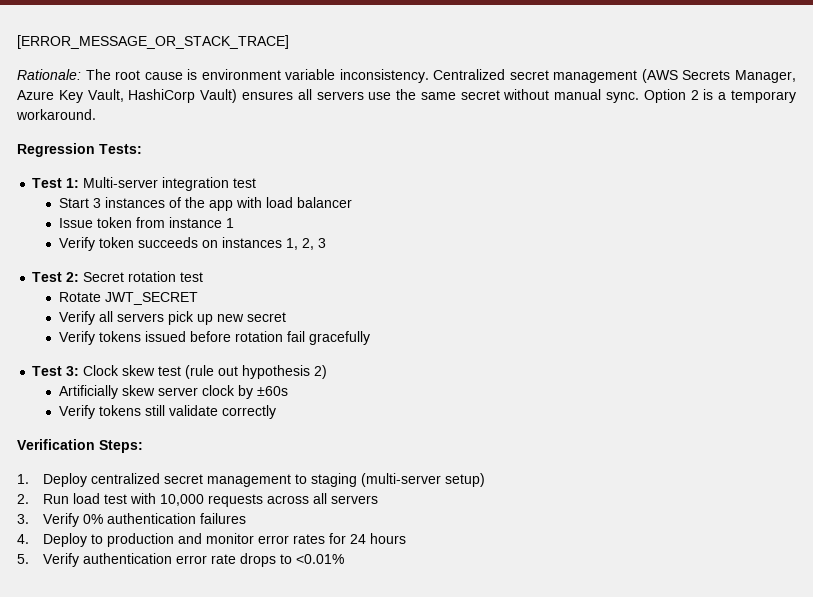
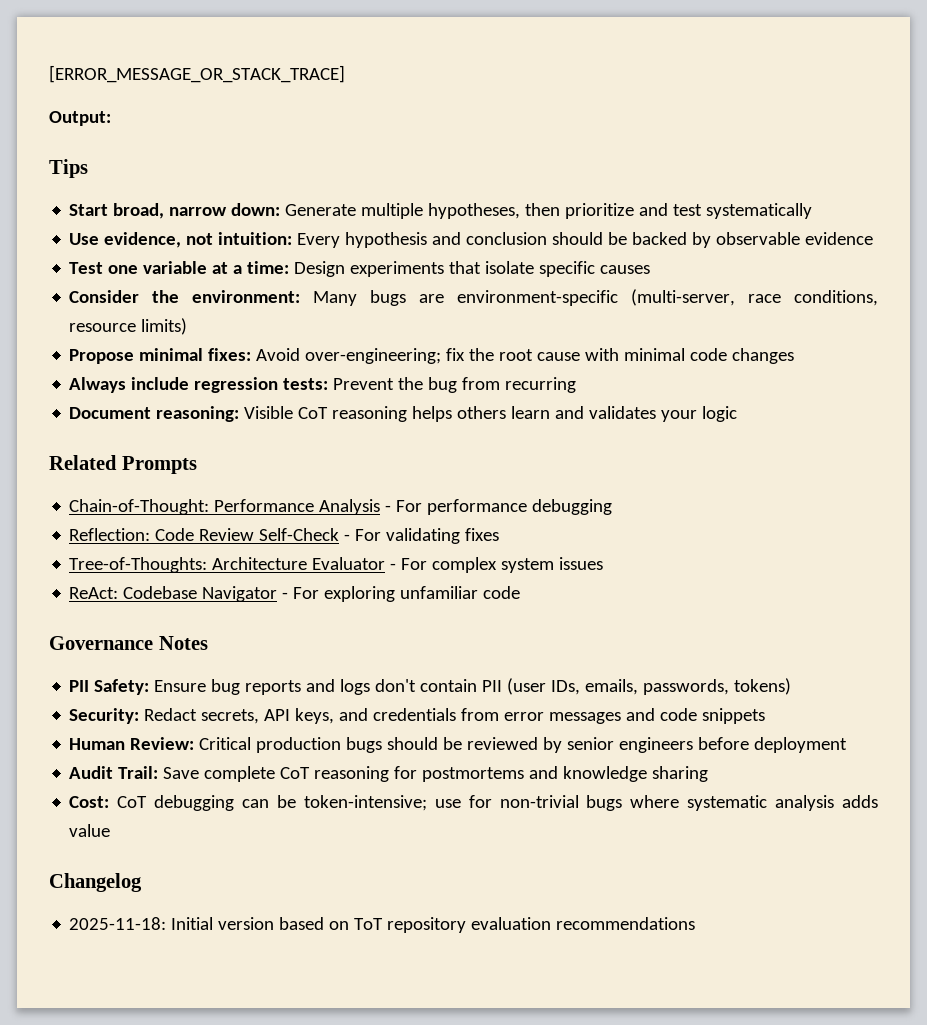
- Rationale: The root cause is environment variable inconsistency. Centralized secret management (AWS Secrets Manager, Azure Key Vault, HashiCorp Vault) ensures all servers use the same secret without manual sync. Option 2 is a temporary workaround.
- Regression Tests:
- Test 1: Multi-server integration test
- Start 3 instances of the app with load balancer
- Issue token from instance 1
- Verify token succeeds on instances 1, 2, 3
- Test 2: Secret rotation test
- Rotate JWT_SECRET
- Verify all servers pick up new secret
- Verify tokens issued before rotation fail gracefully
- Test 3: Clock skew test (rule out hypothesis 2)
- Artificially skew server clock by ±60s
- Verify tokens still validate correctly
- Verification Steps:
- 1. Deploy centralized secret management to staging (multi-server setup)
- 2. Run load test with 10,000 requests across all servers
- 3. Verify 0% authentication failures
- 4. Deploy to production and monitor error rates for 24 hours
- 5. Verify authentication error rate drops to <0.01%
+ Output:
+ Tips
+ Start broad, narrow down: Generate multiple hypotheses, then prioritize and test systematically
+ Use evidence, not intuition: Every hypothesis and conclusion should be backed by observable evidence
+ Test one variable at a time: Design experiments that isolate specific causes
+ Consider the environment: Many bugs are environment-specific (multi-server, race conditions, resource limits)
+ Propose minimal fixes: Avoid over-engineering; fix the root cause with minimal code changes
+ Always include regression tests: Prevent the bug from recurring
+ Document reasoning: Visible CoT reasoning helps others learn and validates your logic
+ Related Prompts
+ Chain-of-Thought: Performance Analysis - For performance debugging
+ Reflection: Code Review Self-Check - For validating fixes
+ Tree-of-Thoughts: Architecture Evaluator - For complex system issues
+ ReAct: Codebase Navigator - For exploring unfamiliar code
+ Governance Notes
+ PII Safety: Ensure bug reports and logs don't contain PII (user IDs, emails, passwords, tokens)
+ Security: Redact secrets, API keys, and credentials from error messages and code snippets
+ Human Review: Critical production bugs should be reviewed by senior engineers before deployment
+ Audit Trail: Save complete CoT reasoning for postmortems and knowledge sharing
+ Cost: CoT debugging can be token-intensive; use for non-trivial bugs where systematic analysis adds value
+ Changelog
+ 2025-11-18: Initial version based on ToT repository evaluation recommendations

